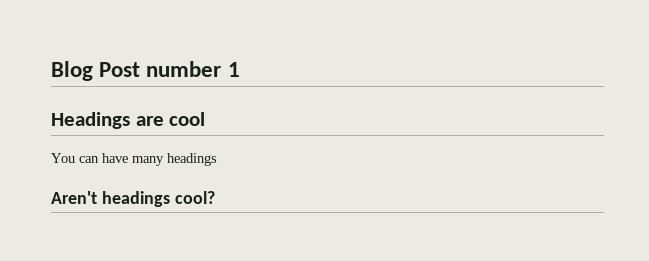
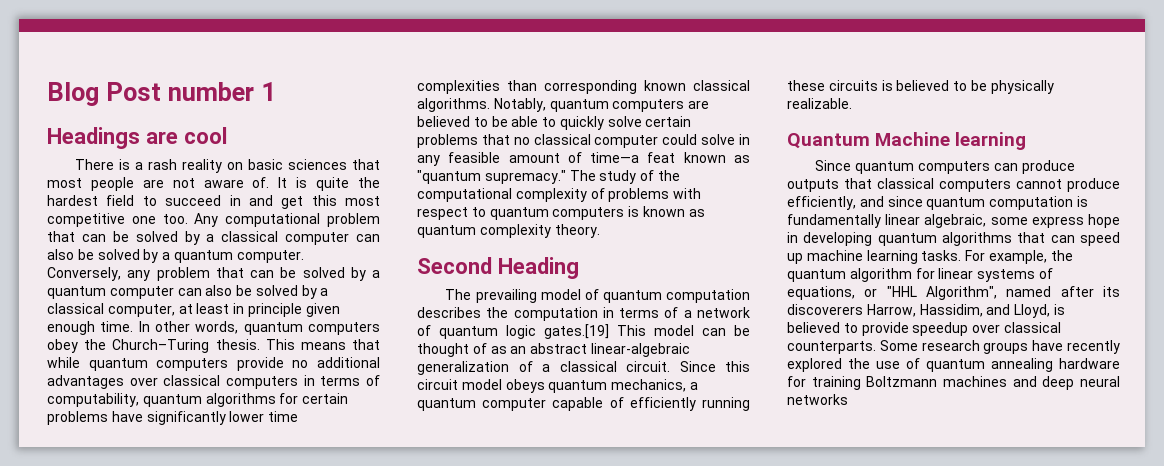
- You can have many headings
- Aren't headings cool?
+ There is a rash reality on basic sciences that most people are not aware of. It is quite the hardest field to succeed in and get this most competitive one too. Any computational problem that can be solved by a classical computer can also be solved by a quantum computer. Conversely, any problem that can be solved by a quantum computer can also be solved by a classical computer, at least in principle given enough time. In other words, quantum computers obey the Church–Turing thesis. This means that while quantum computers provide no additional advantages over classical computers in terms of computability, quantum algorithms for certain problems have significantly lower time complexities than corresponding known classical algorithms. Notably, quantum computers are believed to be able to quickly solve certain problems that no classical computer could solve in any feasible amount of time—a feat known as "quantum supremacy." The study of the computational complexity of problems with respect to quantum computers is known as quantum complexity theory.
+ Second Heading
+ The prevailing model of quantum computation describes the computation in terms of a network of quantum logic gates.[19] This model can be thought of as an abstract linear-algebraic generalization of a classical circuit. Since this circuit model obeys quantum mechanics, a quantum computer capable of efficiently running these circuits is believed to be physically realizable.
+ Quantum Machine learning
+ Since quantum computers can produce outputs that classical computers cannot produce efficiently, and since quantum computation is fundamentally linear algebraic, some express hope in developing quantum algorithms that can speed up machine learning tasks. For example, the quantum algorithm for linear systems of equations, or "HHL Algorithm", named after its discoverers Harrow, Hassidim, and Lloyd, is believed to provide speedup over classical counterparts. Some research groups have recently explored the use of quantum annealing hardware for training Boltzmann machines and deep neural networks

